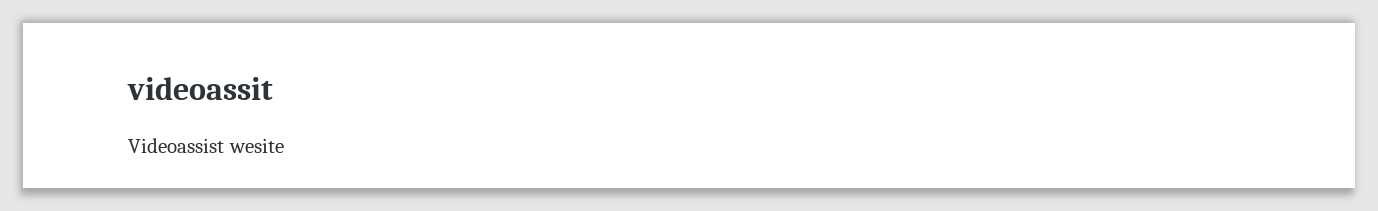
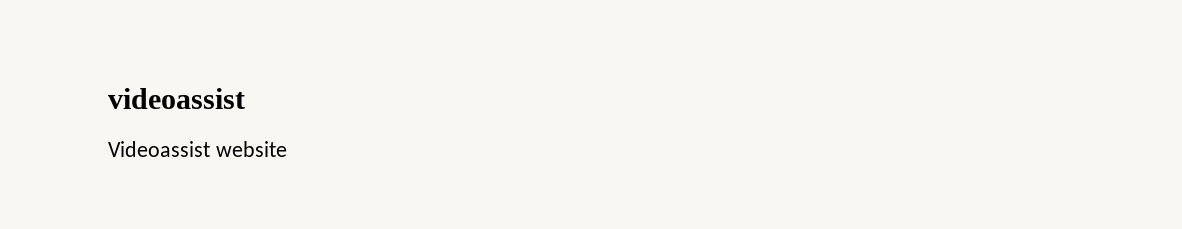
- videoassit
+ videoassist
- Videoassist wesite
+ Videoassist website

